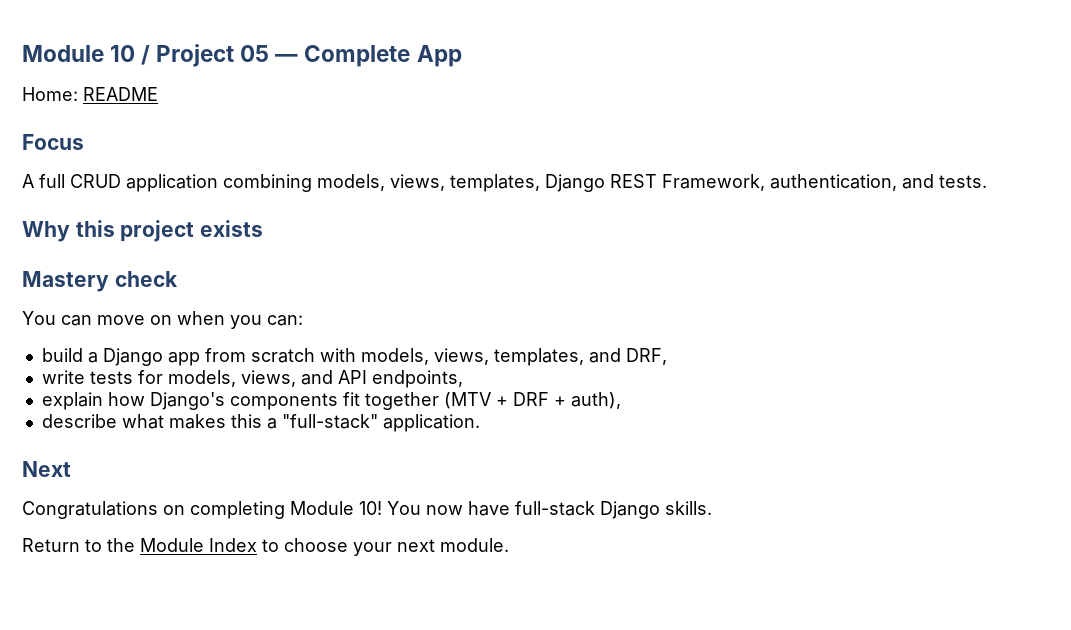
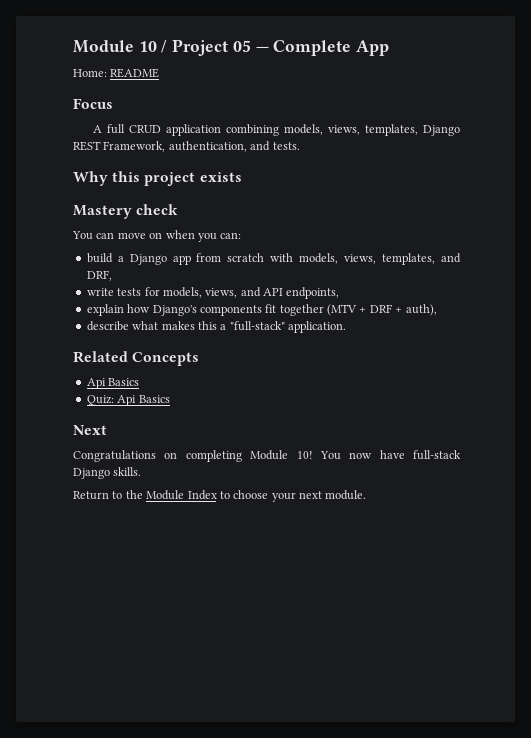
+ Related Concepts
+ Api Basics
+ Quiz: Api Basics

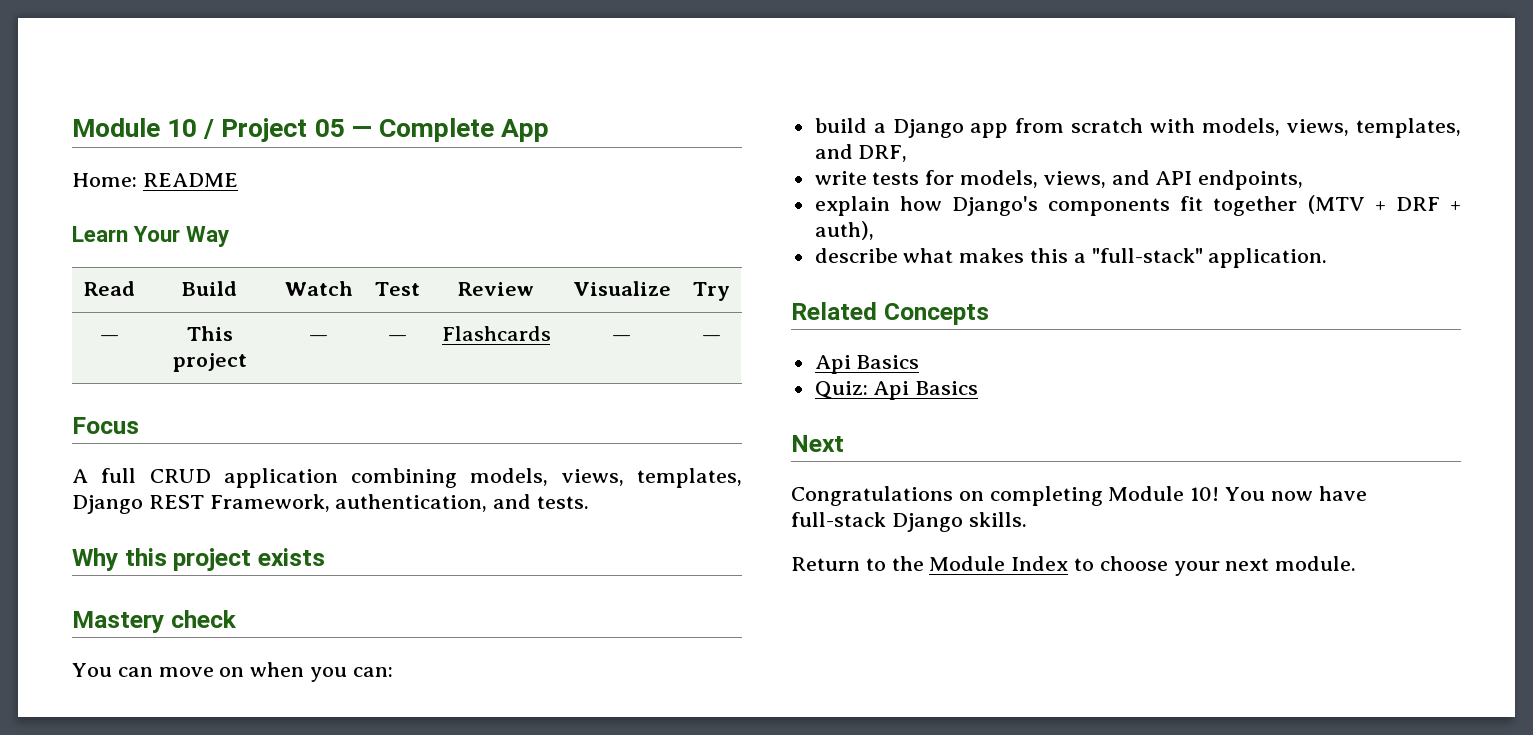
+ Learn Your Way
+ Read | Build | Watch | Test | Review | Visualize | Try
+ — | This project | — | — | Flashcards | — | —

